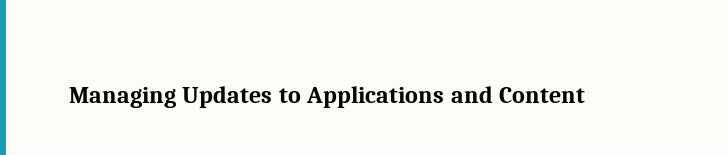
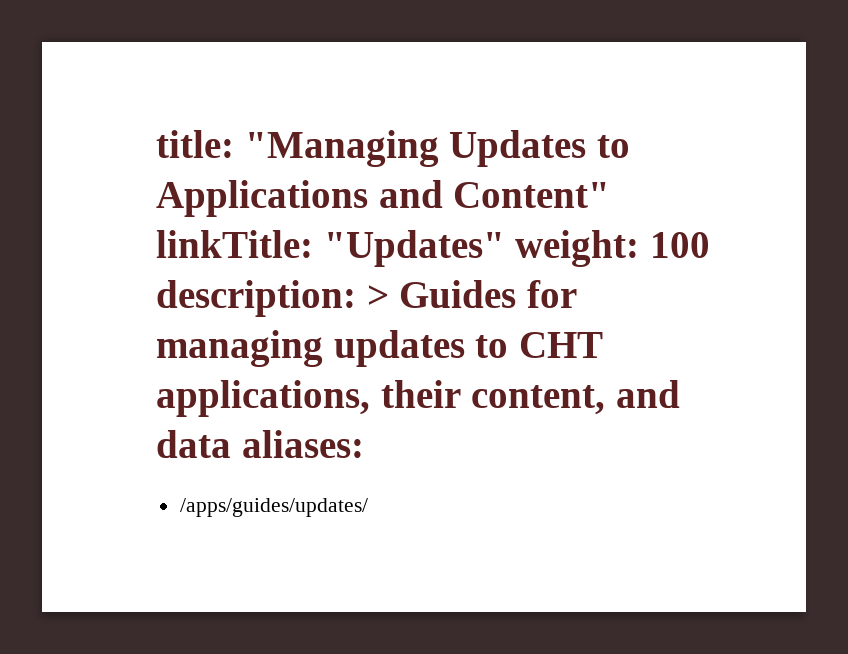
- Managing Updates to Applications and Content
+ title: "Managing Updates to Applications and Content" linkTitle: "Updates" weight: 100 description: > Guides for managing updates to CHT applications, their content, and data aliases:
+ /apps/guides/updates/

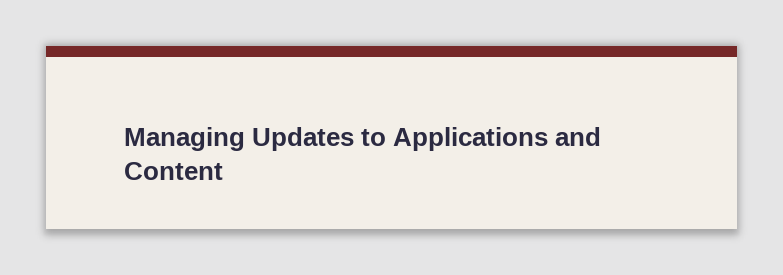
- title: "Managing Updates to Applications and Content" linkTitle: "Updates" weight: 100 description: > Guides for managing updates to CHT applications, their content, and data aliases:
- /apps/guides/updates/
+ Managing Updates to Applications and Content

